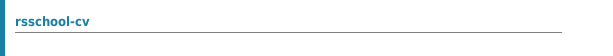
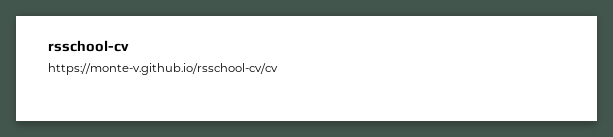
+ https://monte-v.github.io/rsschool-cv/cv

